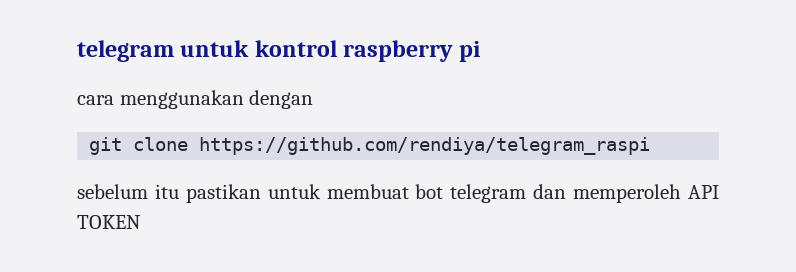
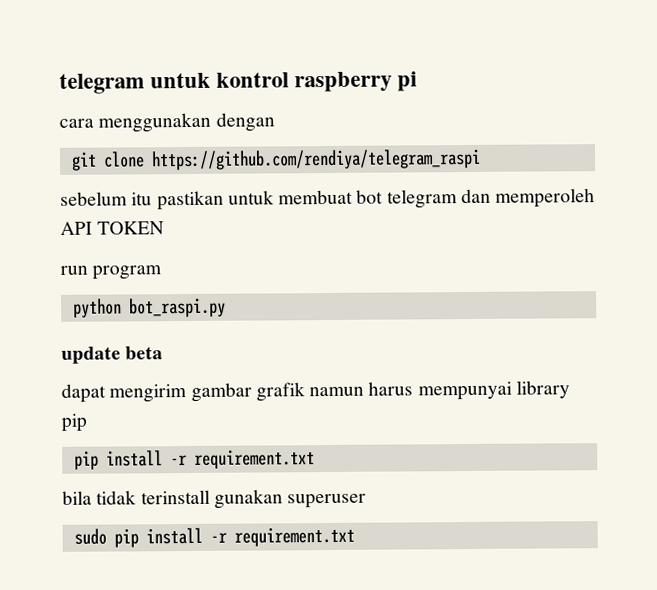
+ run program
+ python bot_raspi.py
+ update beta
+ dapat mengirim gambar grafik namun harus mempunyai library pip
+ pip install -r requirement.txt
+ bila tidak terinstall gunakan superuser
+ sudo pip install -r requirement.txt

